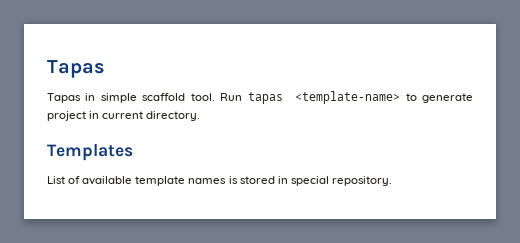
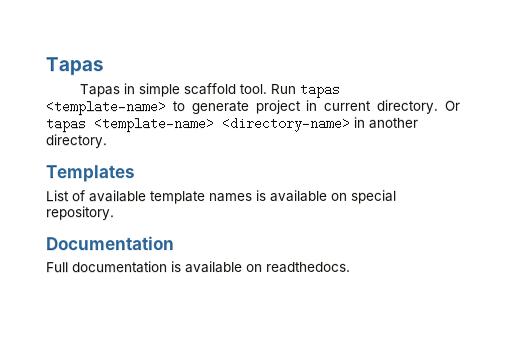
+ Or tapas <template-name> <directory-name> in another directory.
- List of available template names is stored in special repository.
+ List of available template names is available on special repository.
+ Documentation
+ Full documentation is available on readthedocs.

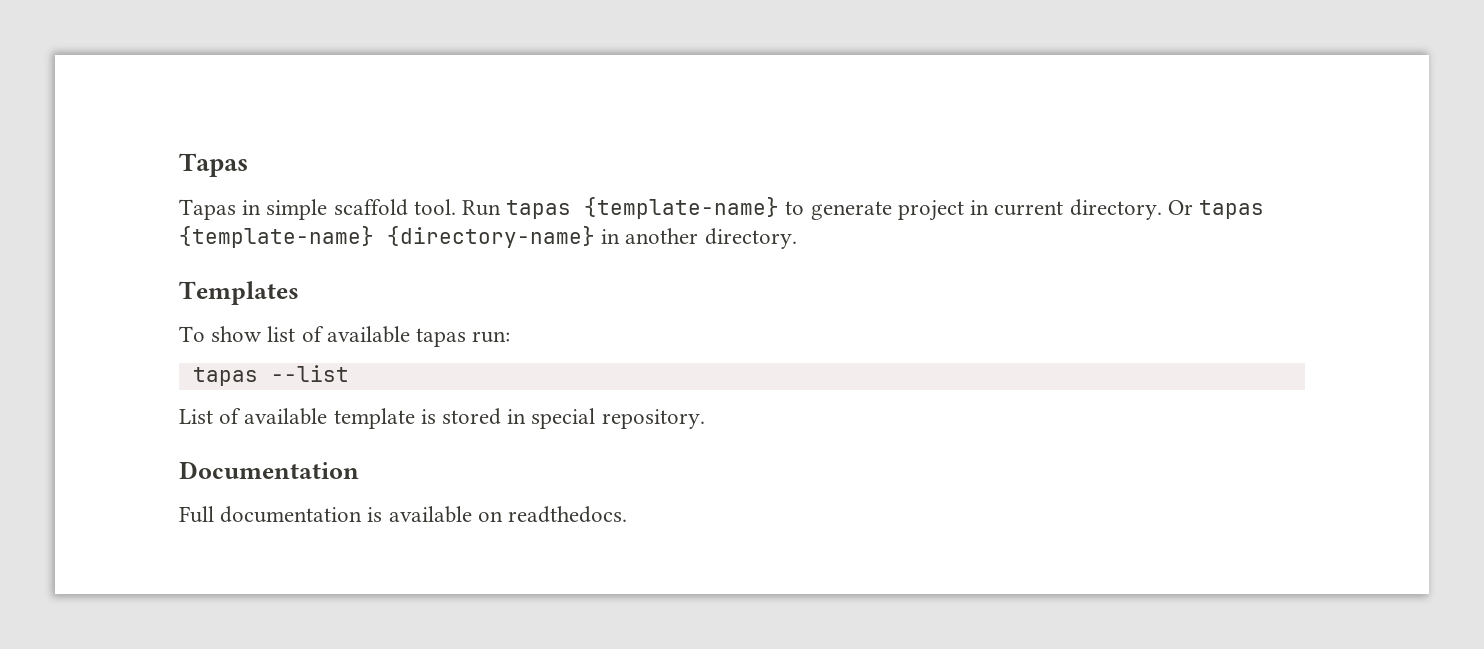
- Run tapas <template-name> to generate project in current directory.
+ Run tapas {template-name} to generate project in current directory.
- Or tapas <template-name> <directory-name> in another directory.
+ Or tapas {template-name} {directory-name} in another directory.
+ To show list of available tapas run:
+ tapas --list
- List of available template names is available on special repository.
+ List of available template is stored in special repository.

